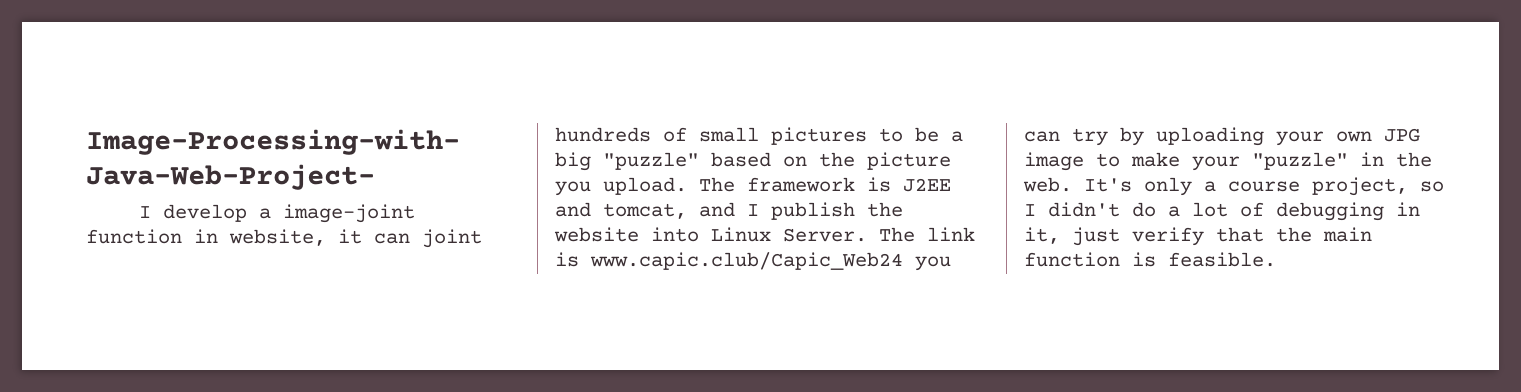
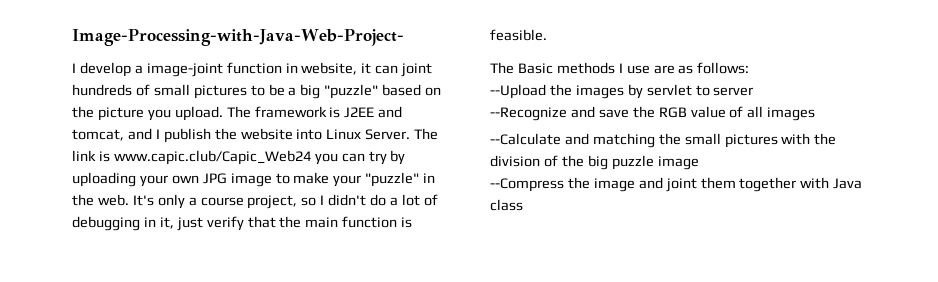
+ The Basic methods I use are as follows:
+ --Upload the images by servlet to server
+ --Recognize and save the RGB value of all images
+ --Calculate and matching the small pictures with the division of the big puzzle image
+ --Compress the image and joint them together with Java class

